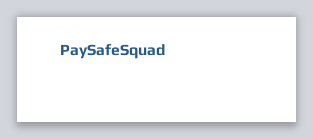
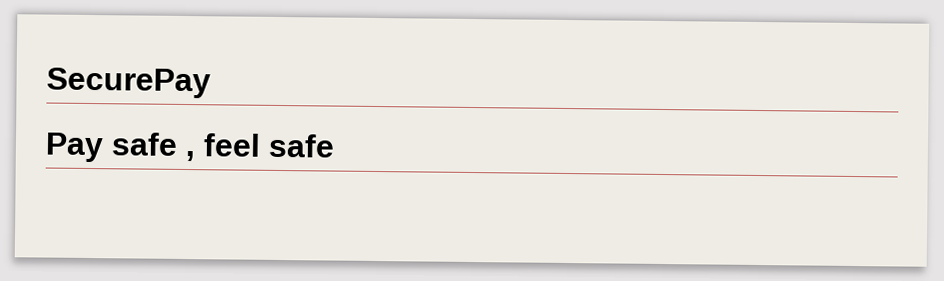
- PaySafeSquad
+ SecurePay
+ Pay safe , feel safe

